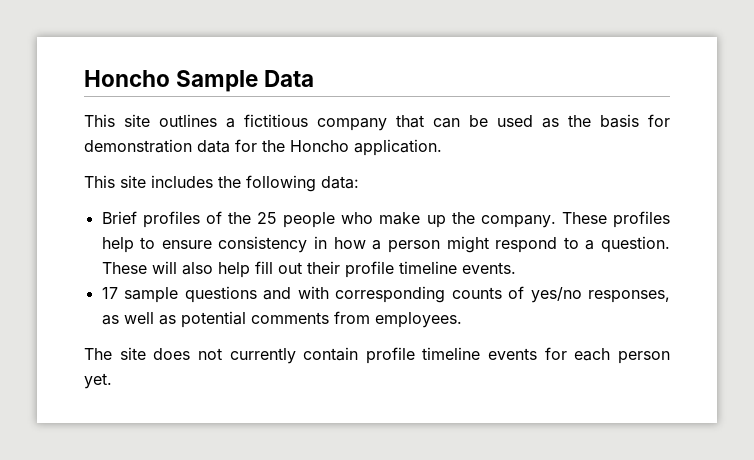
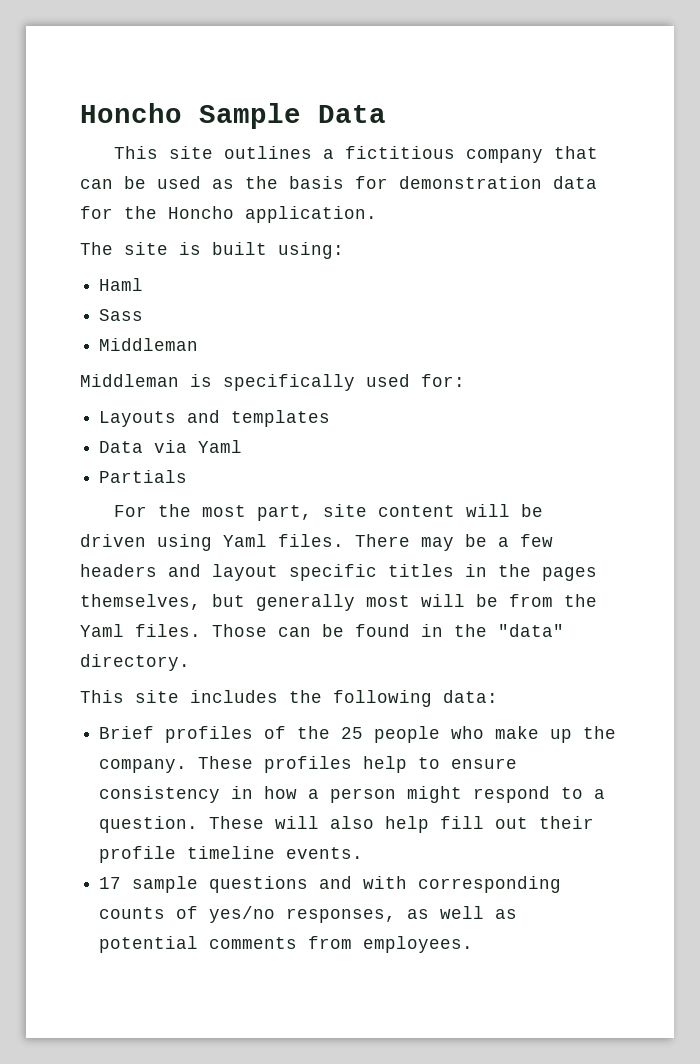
+ The site is built using:
+ Haml
+ Sass
+ Middleman
+ Middleman is specifically used for:
+ Layouts and templates
+ Data via Yaml
+ Partials
+ For the most part, site content will be driven using Yaml files. There may be a few headers and layout specific titles in the pages themselves, but generally most will be from the Yaml files. Those can be found in the "data" directory.
- The site does not currently contain profile timeline events for each person yet.

